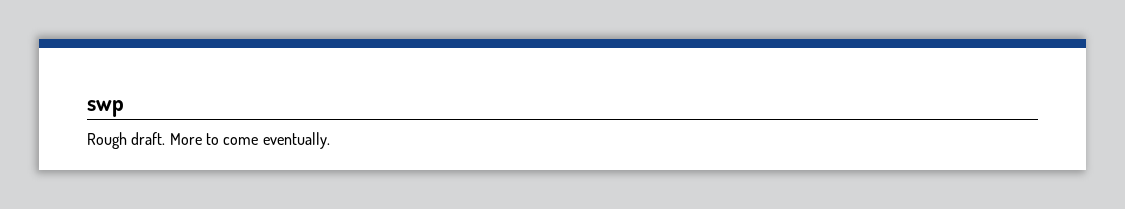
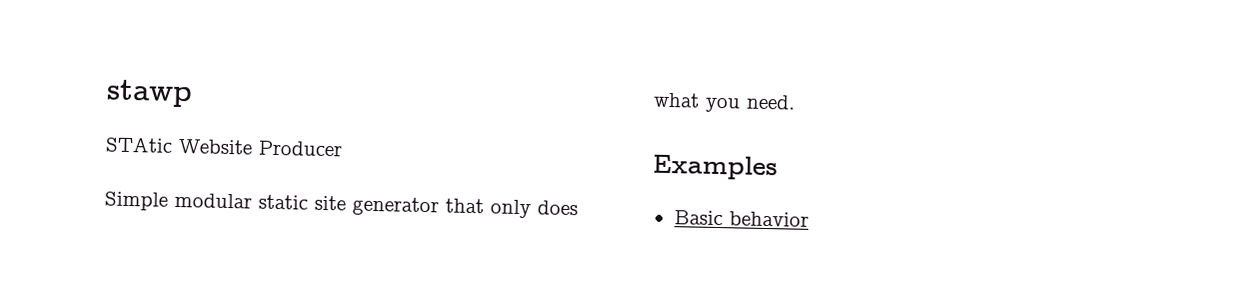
- swp
- Rough draft. More to come eventually.
+ stawp
+ STAtic Website Producer
+ Simple modular static site generator that only does what you need.
+ Examples
+ Basic behavior

